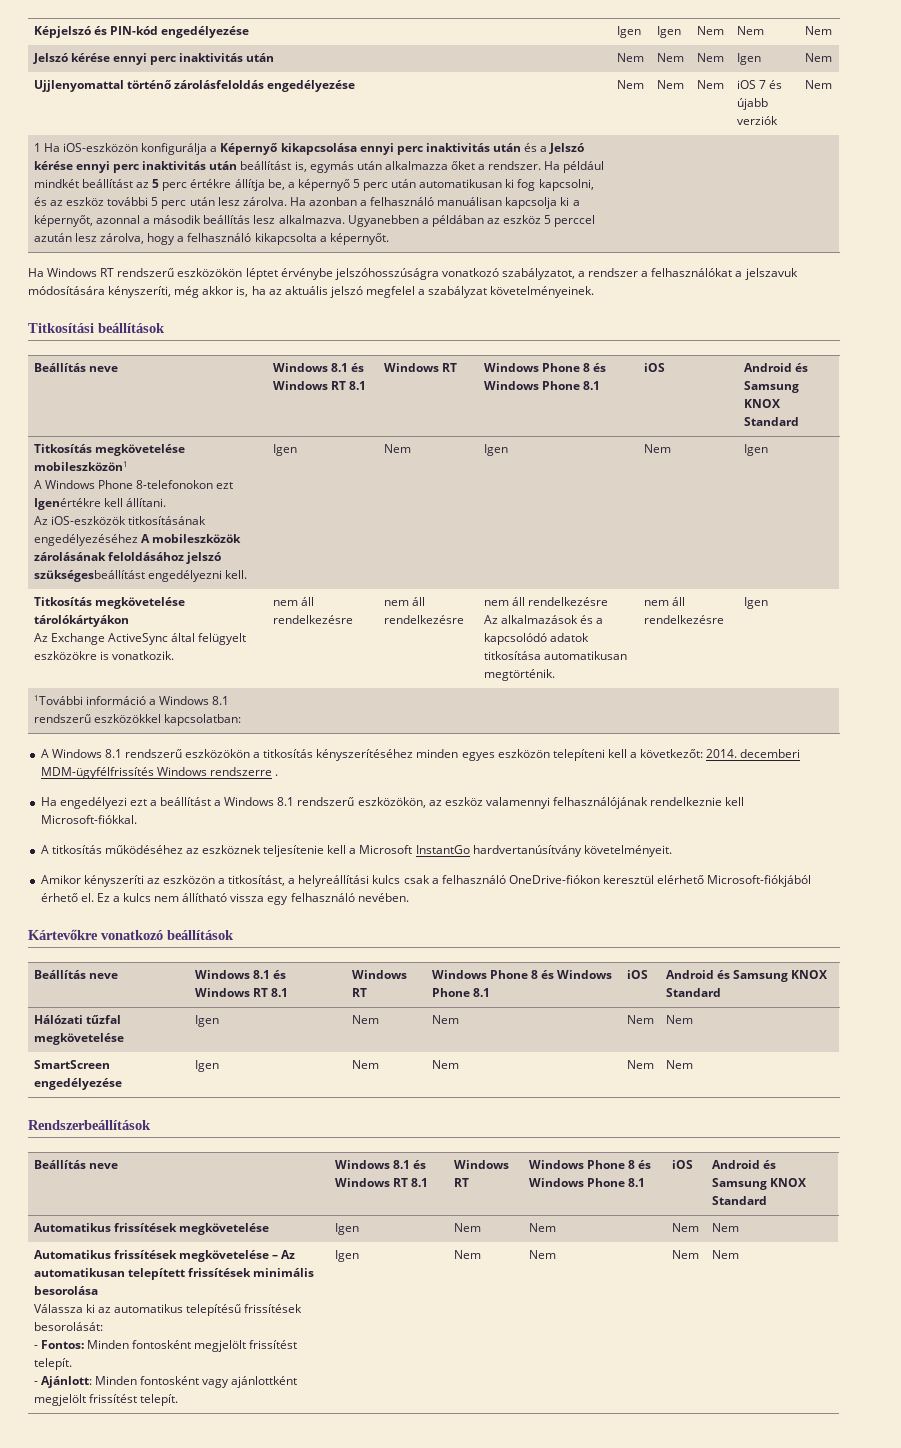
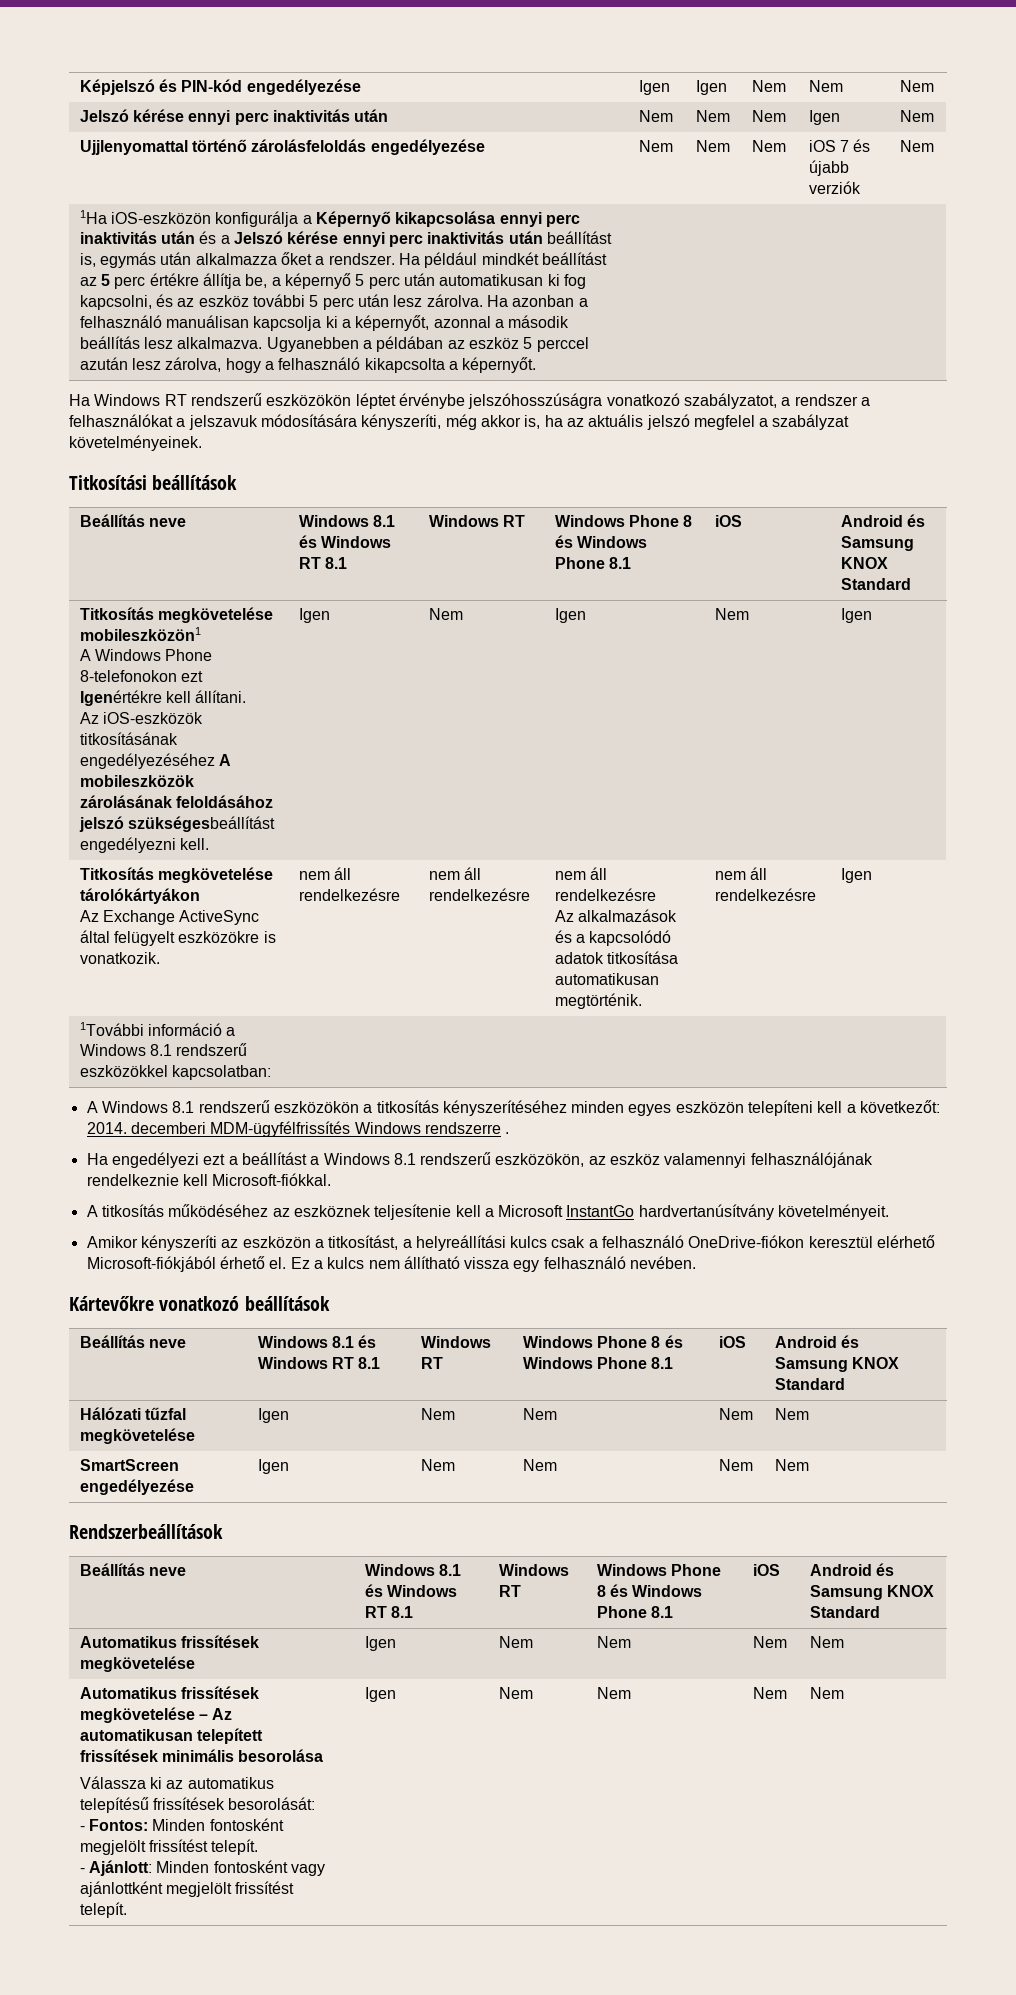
- 1 Ha iOS-eszközön konfigurálja a Képernyő kikapcsolása ennyi perc inaktivitás után és a Jelszó kérése ennyi perc inaktivitás után beállítást is, egymás után alkalmazza őket a rendszer.
+ 1Ha iOS-eszközön konfigurálja a Képernyő kikapcsolása ennyi perc inaktivitás után és a Jelszó kérése ennyi perc inaktivitás után beállítást is, egymás után alkalmazza őket a rendszer.

